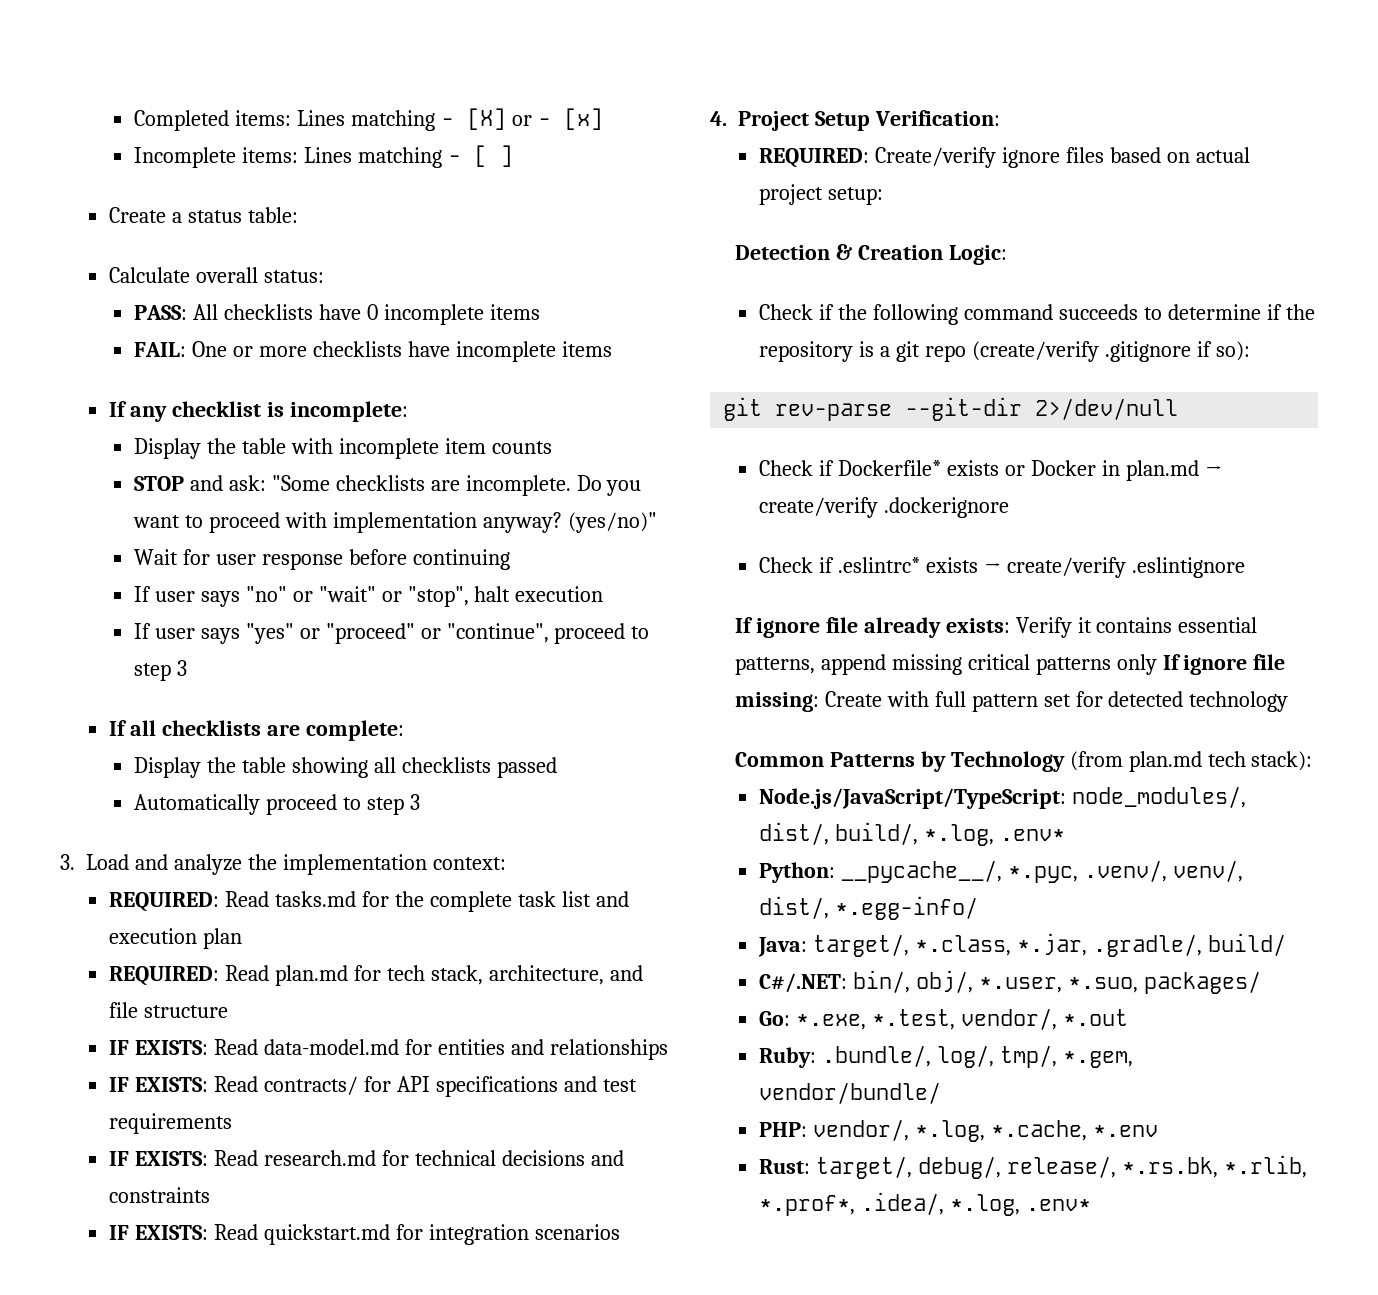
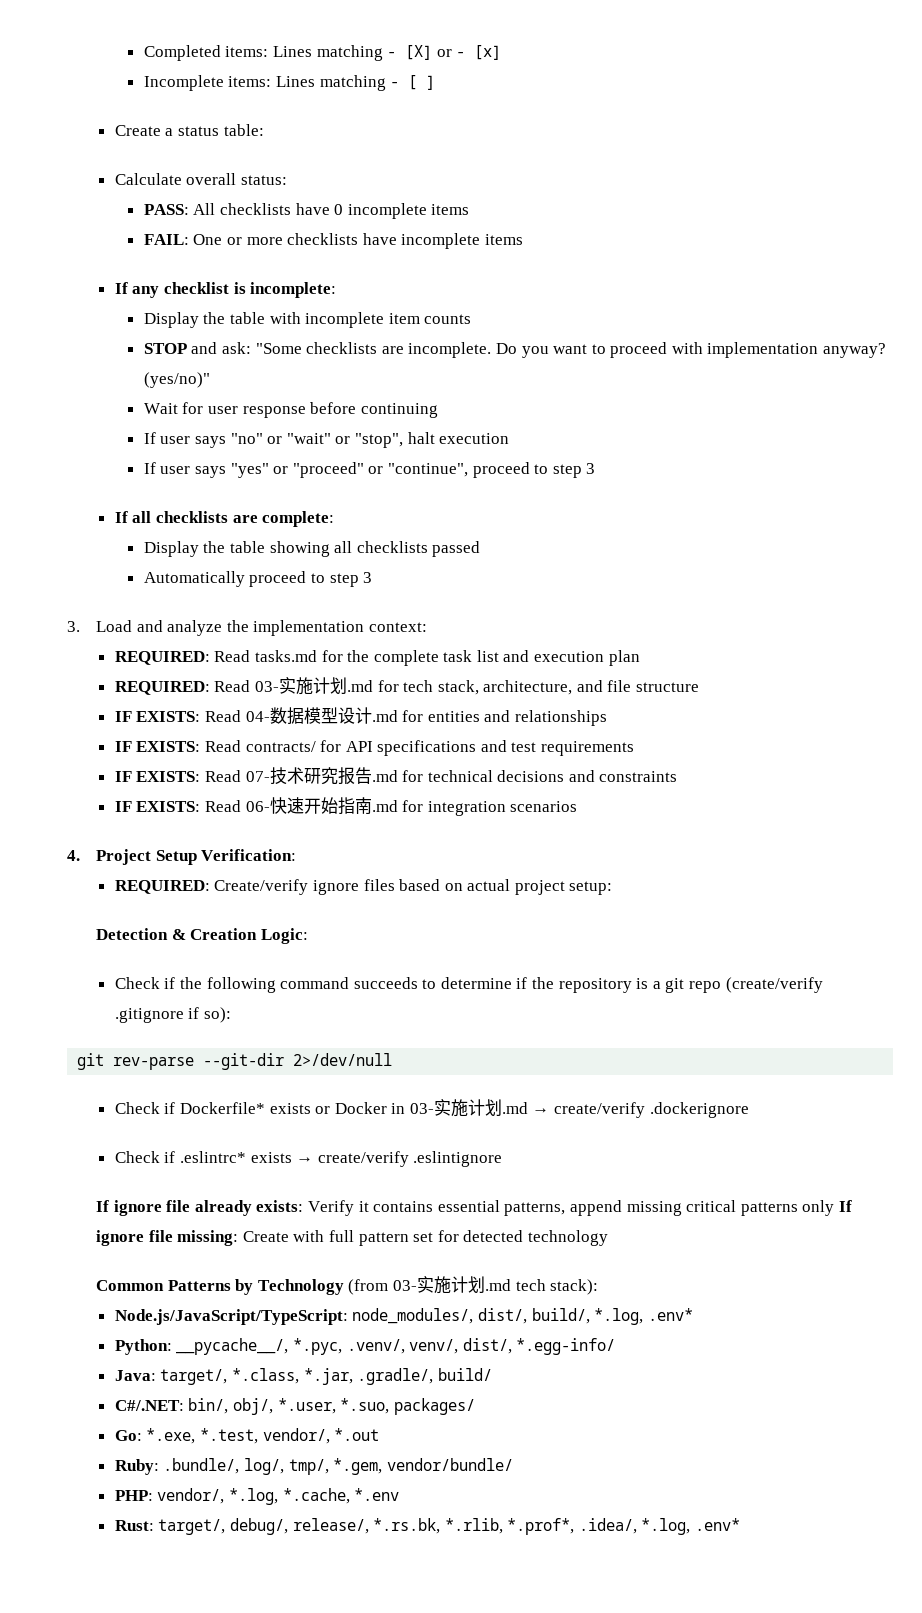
- REQUIRED: Read plan.md for tech stack, architecture, and file structure
+ REQUIRED: Read 03-实施计划.md for tech stack, architecture, and file structure
- IF EXISTS: Read data-model.md for entities and relationships
+ IF EXISTS: Read 04-数据模型设计.md for entities and relationships
- IF EXISTS: Read research.md for technical decisions and constraints
+ IF EXISTS: Read 07-技术研究报告.md for technical decisions and constraints
- IF EXISTS: Read quickstart.md for integration scenarios
+ IF EXISTS: Read 06-快速开始指南.md for integration scenarios
- Check if Dockerfile* exists or Docker in plan.md → create/verify .dockerignore
+ Check if Dockerfile* exists or Docker in 03-实施计划.md → create/verify .dockerignore
- Common Patterns by Technology (from plan.md tech stack):
+ Common Patterns by Technology (from 03-实施计划.md tech stack):

